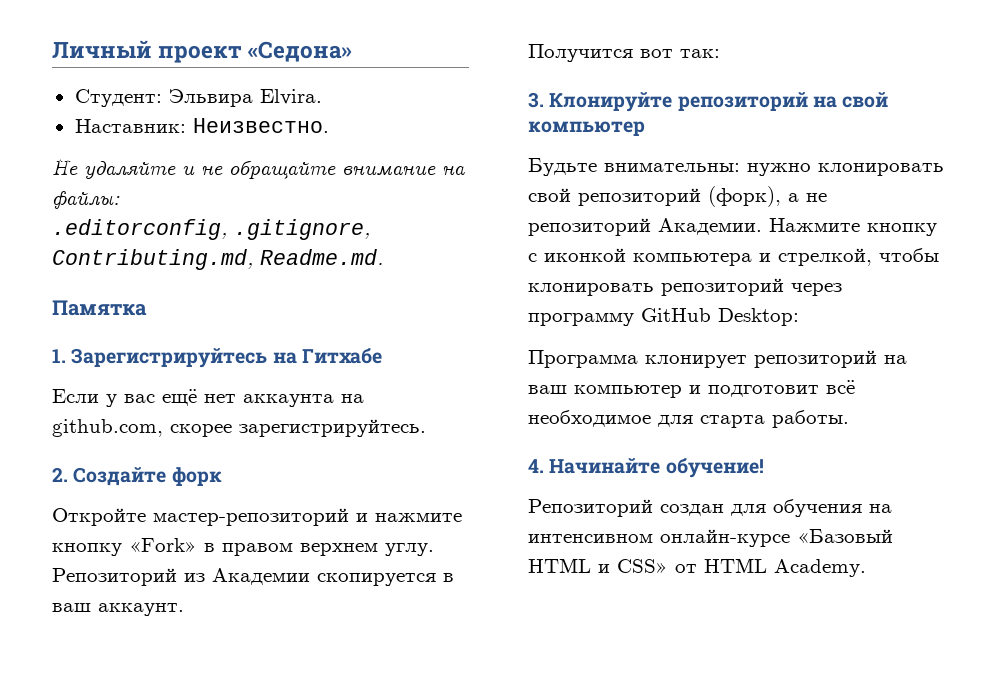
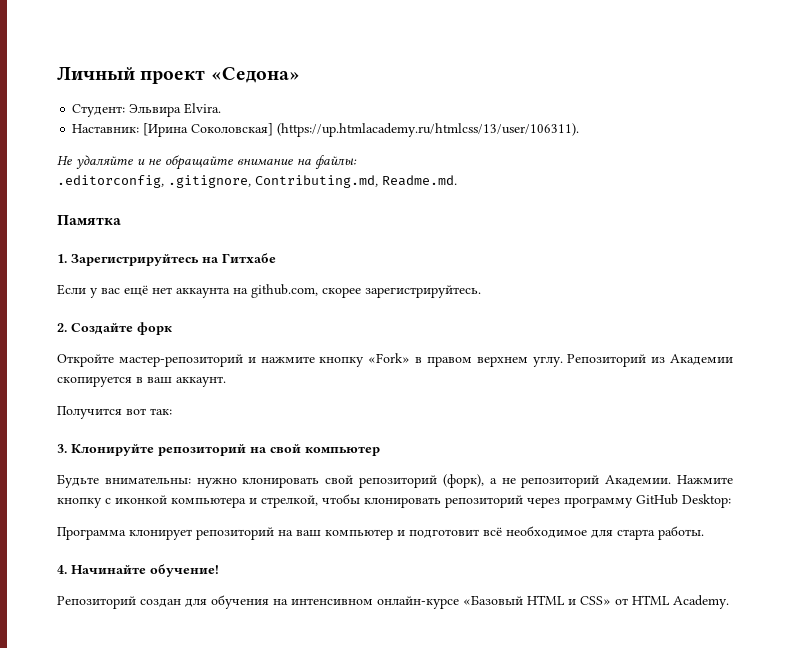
- Наставник: Неизвестно.
+ Наставник: [Ирина Соколовская] (https://up.htmlacademy.ru/htmlcss/13/user/106311).

